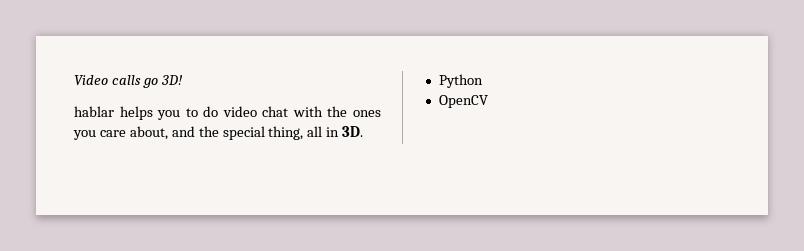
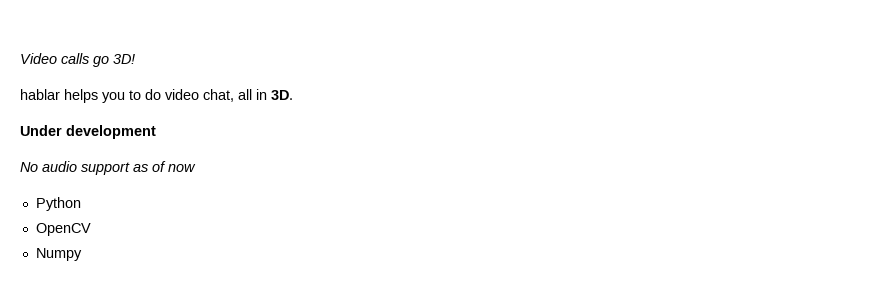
- hablar helps you to do video chat with the ones you care about, and the special thing, all in 3D.
+ hablar helps you to do video chat, all in 3D.
+ Under development
+ No audio support as of now
+ Numpy

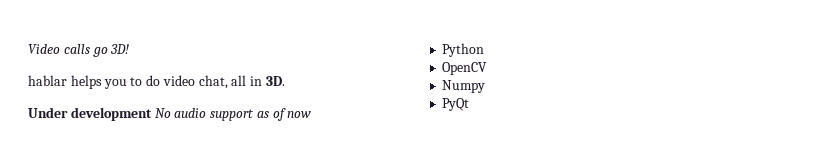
- Under development
- No audio support as of now
+ Under development No audio support as of now
+ PyQt

